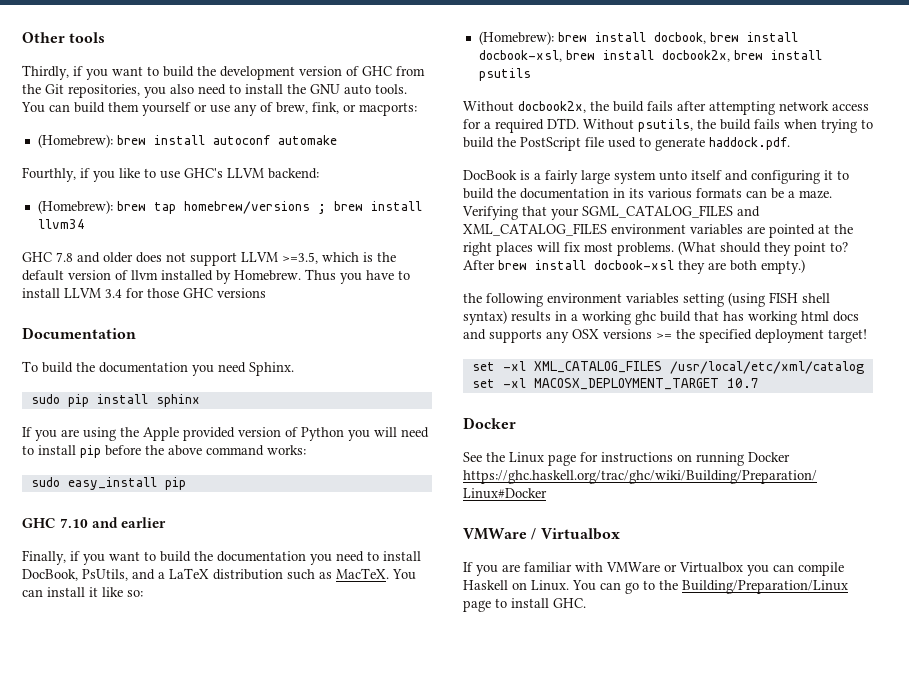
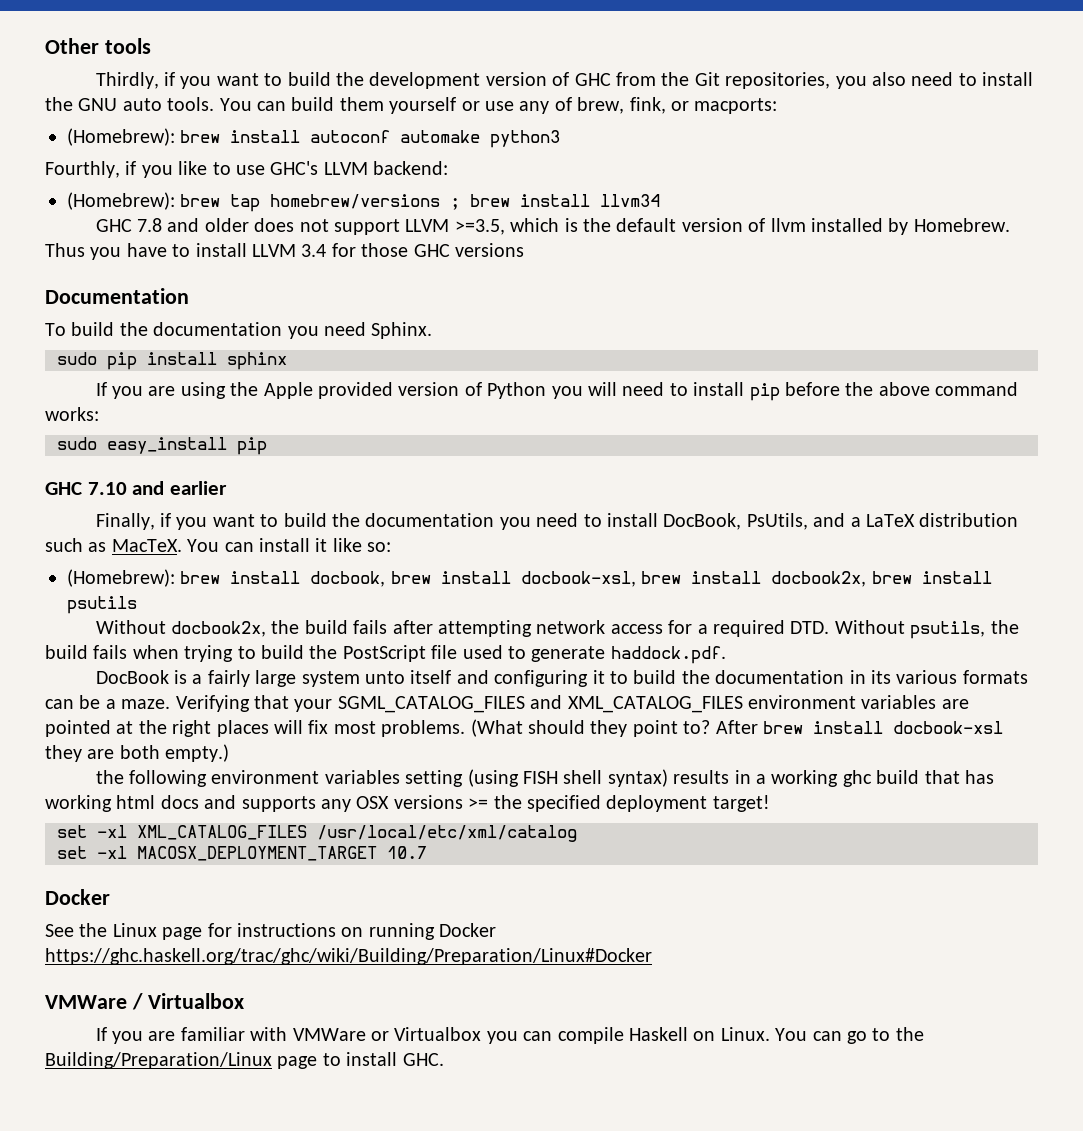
- (Homebrew): brew install autoconf automake
+ (Homebrew): brew install autoconf automake python3

